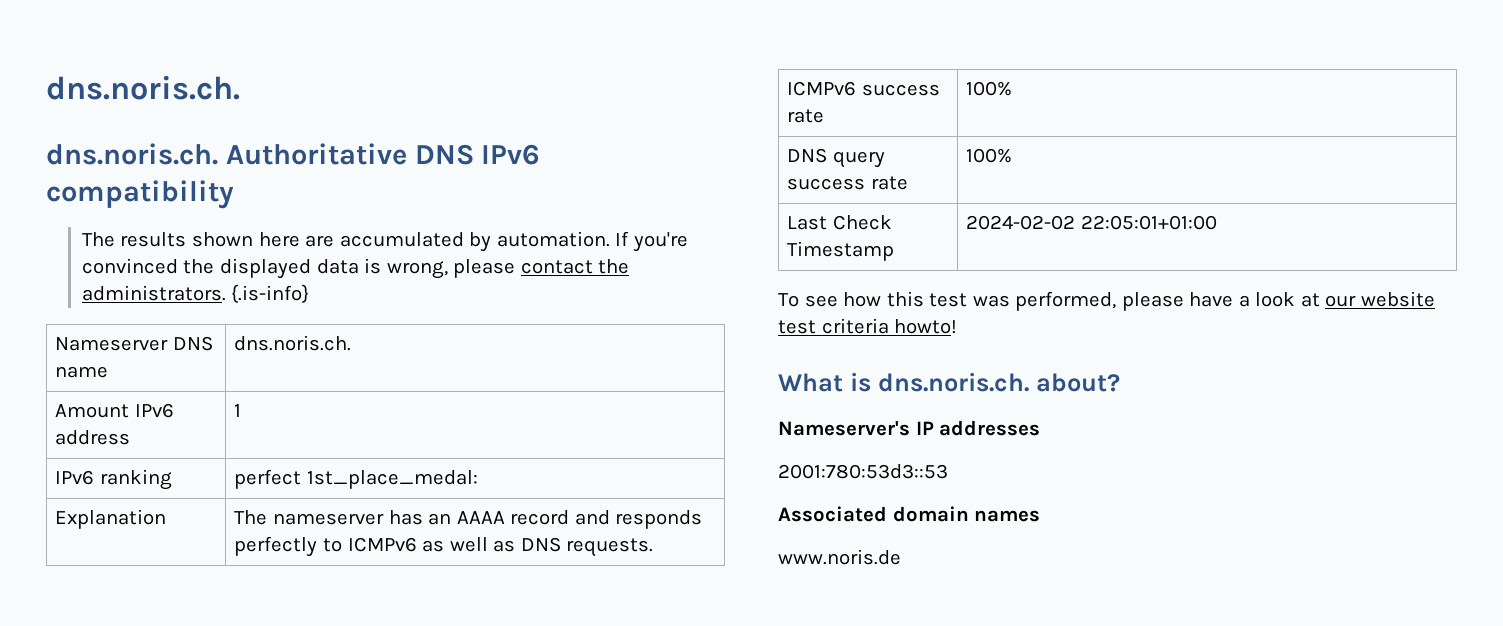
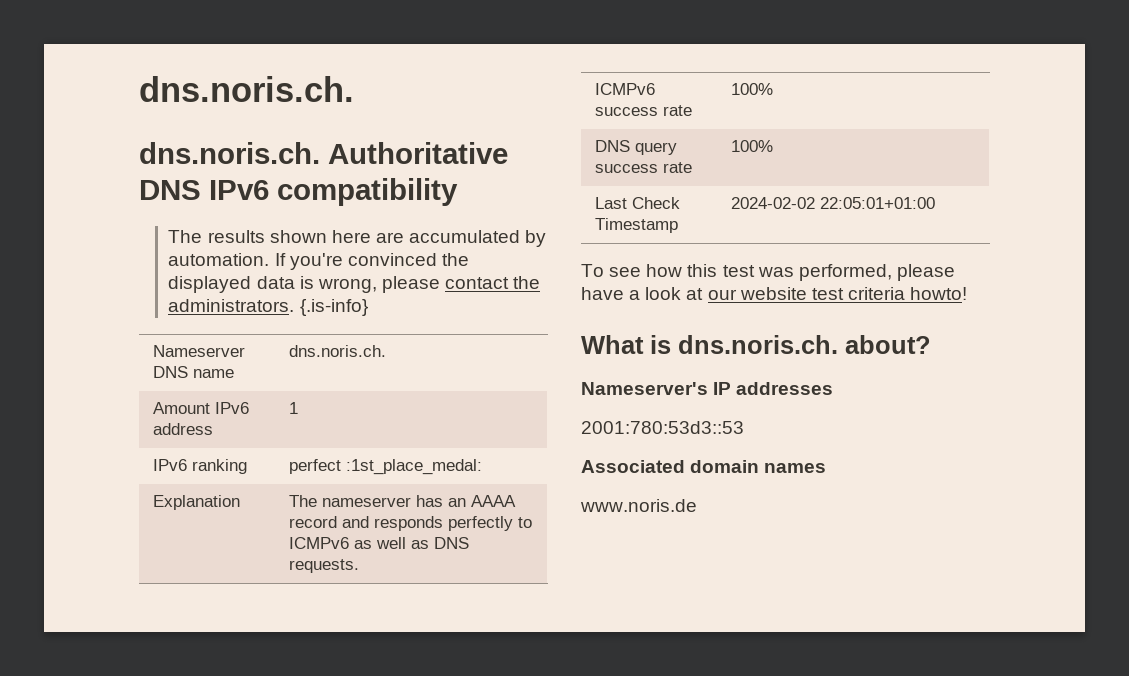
- IPv6 ranking | perfect 1st_place_medal:
+ IPv6 ranking | perfect :1st_place_medal:

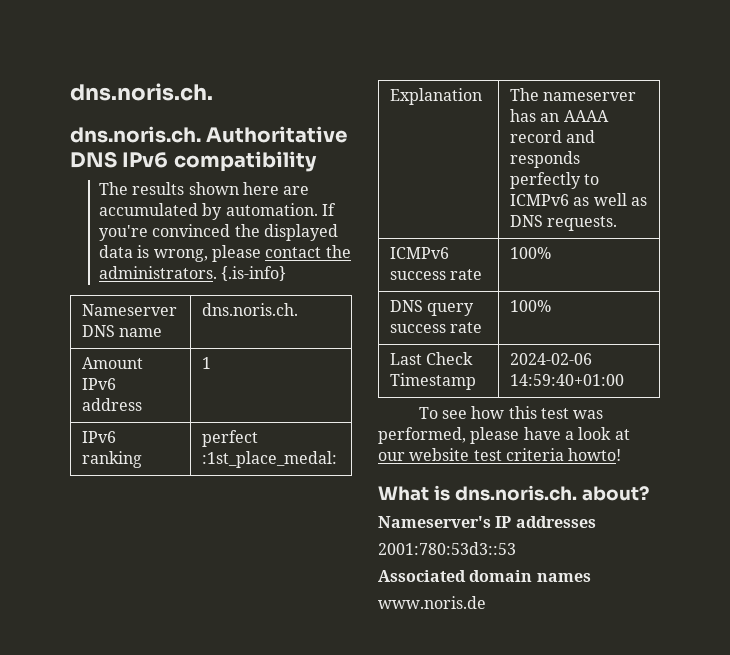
- Last Check Timestamp | 2024-02-02 22:05:01+01:00
+ Last Check Timestamp | 2024-02-06 14:59:40+01:00

